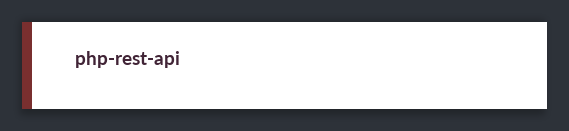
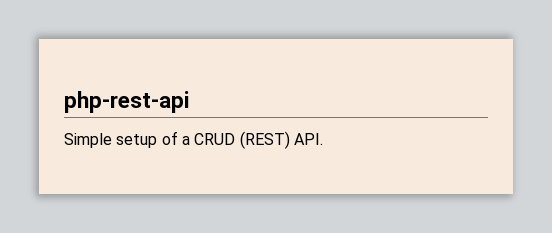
+ Simple setup of a CRUD (REST) API.

